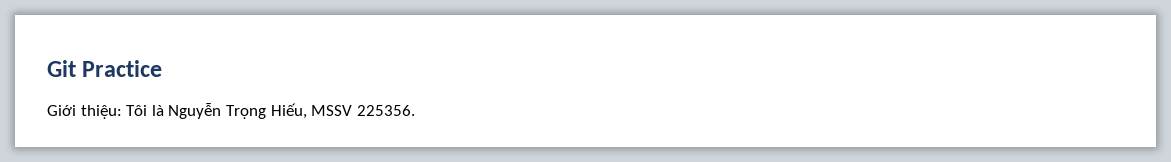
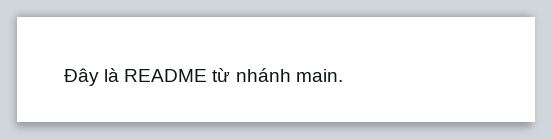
- Git Practice
- Giới thiệu: Tôi là Nguyễn Trọng Hiếu, MSSV 225356.
+ Đây là README từ nhánh main.

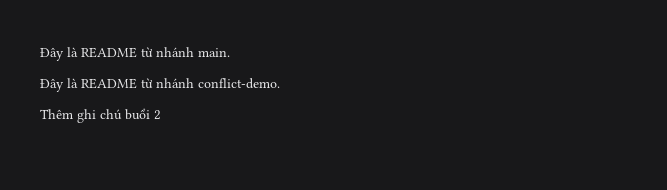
+ Đây là README từ nhánh conflict-demo.
+ Thêm ghi chú buổi 2

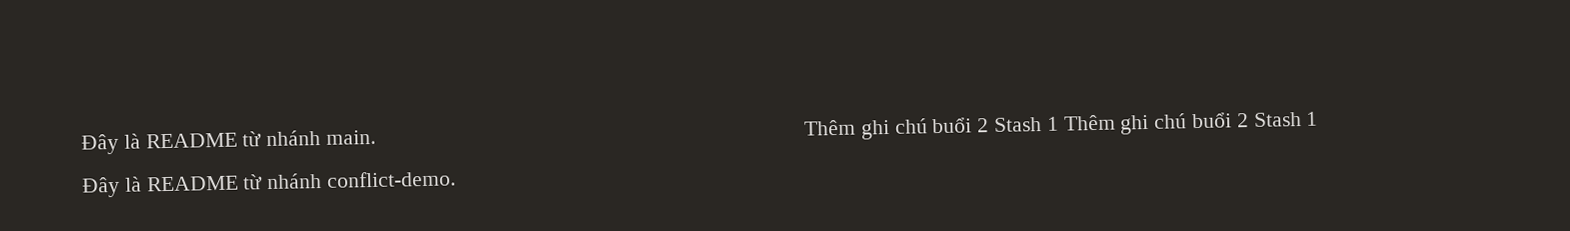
- Thêm ghi chú buổi 2
+ Thêm ghi chú buổi 2 Stash 1 Thêm ghi chú buổi 2 Stash 1

